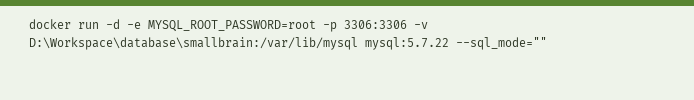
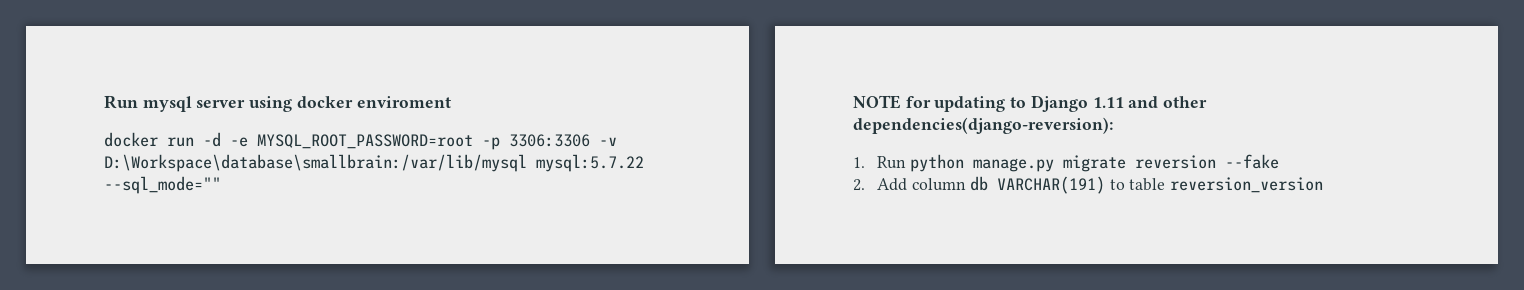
+ Run mysql server using docker enviroment
+ NOTE for updating to Django 1.11 and other dependencies(django-reversion):
+ 1. Run python manage.py migrate reversion --fake
+ 2. Add column db VARCHAR(191) to table reversion_version

